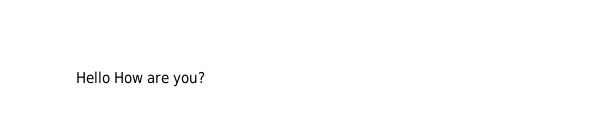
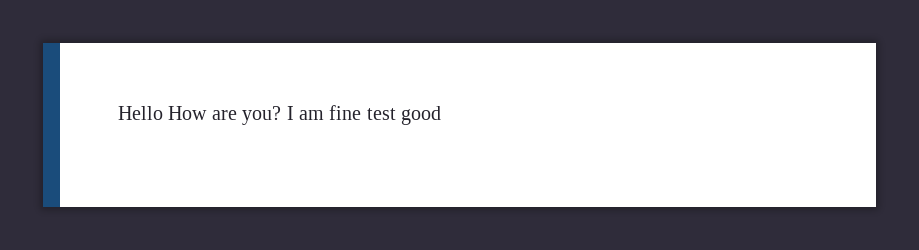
+ I am fine test good

